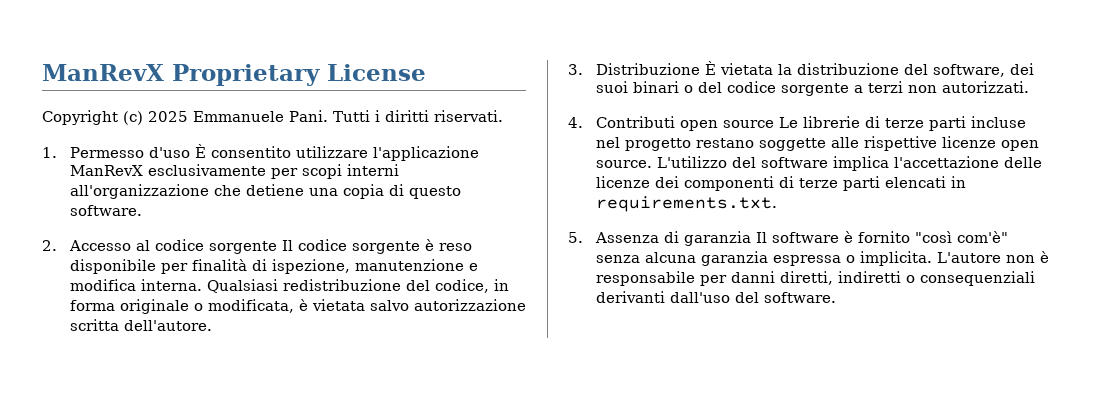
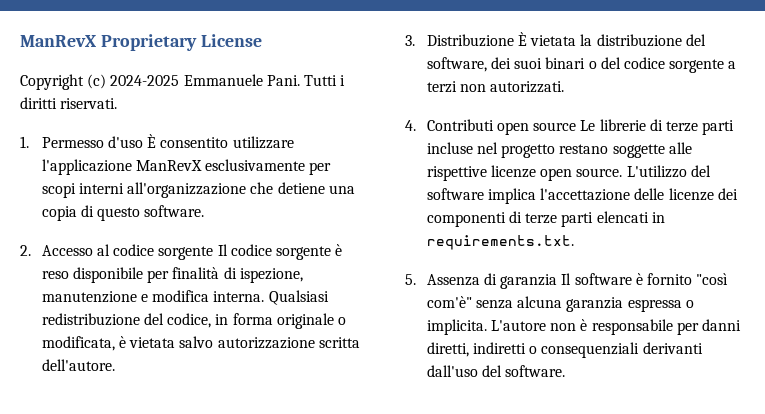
- Copyright (c) 2025 Emmanuele Pani.
+ Copyright (c) 2024-2025 Emmanuele Pani.

